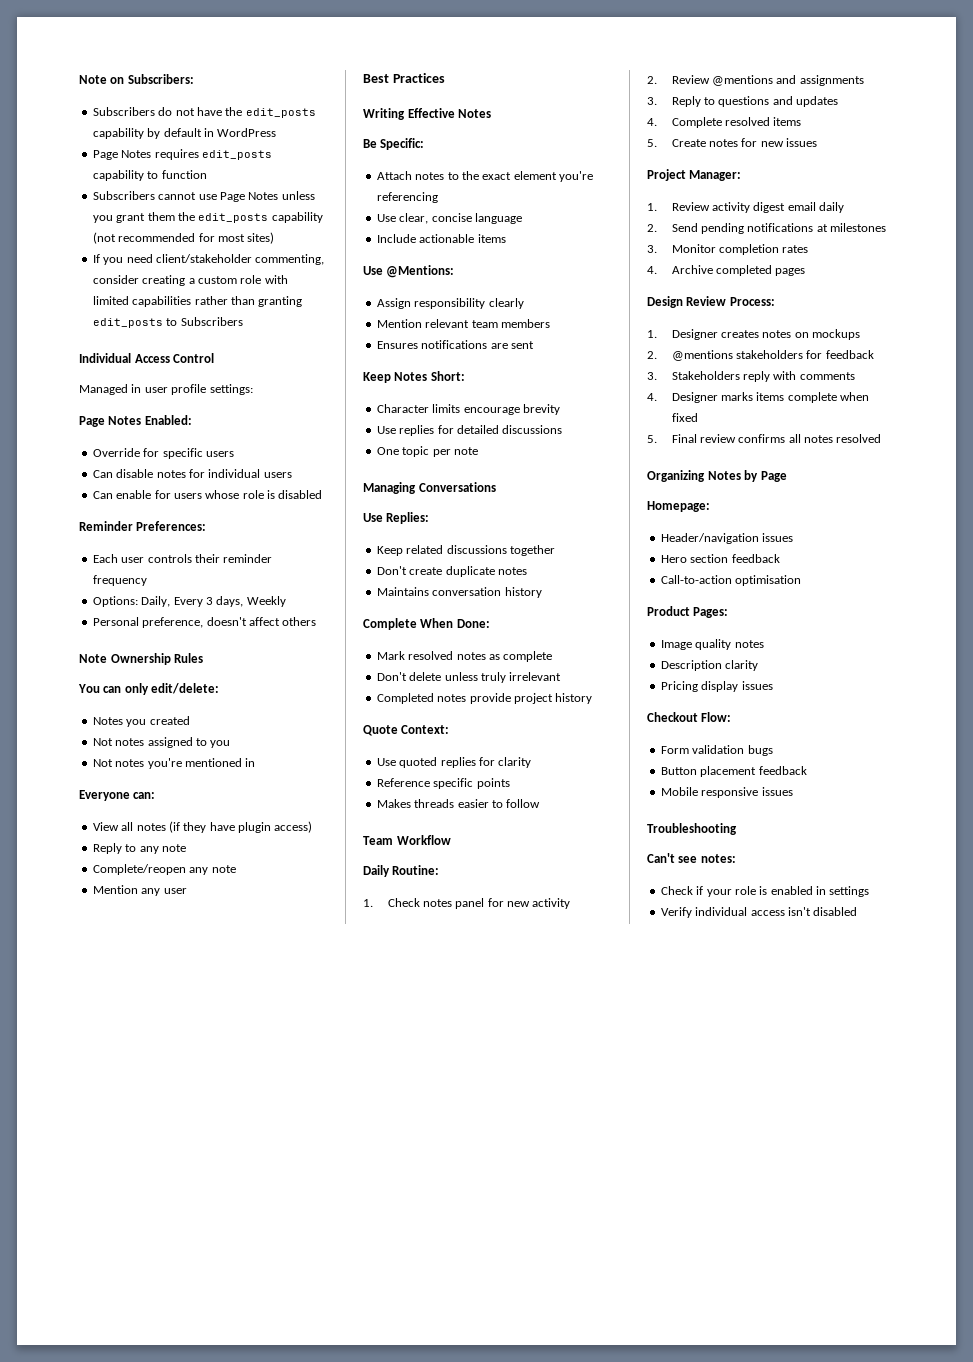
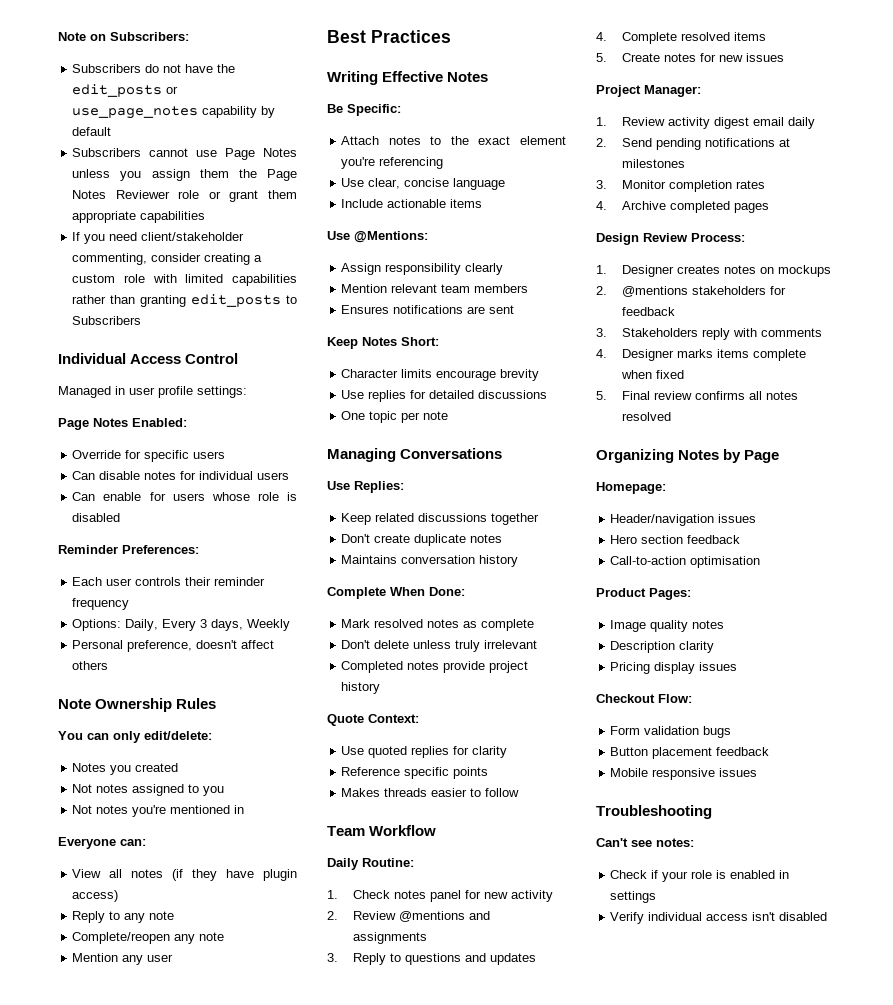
- Subscribers do not have the edit_posts capability by default in WordPress
- Page Notes requires edit_posts capability to function
+ Subscribers do not have the edit_posts or use_page_notes capability by default
- Subscribers cannot use Page Notes unless you grant them the edit_posts capability (not recommended for most sites)
+ Subscribers cannot use Page Notes unless you assign them the Page Notes Reviewer role or grant them appropriate capabilities

